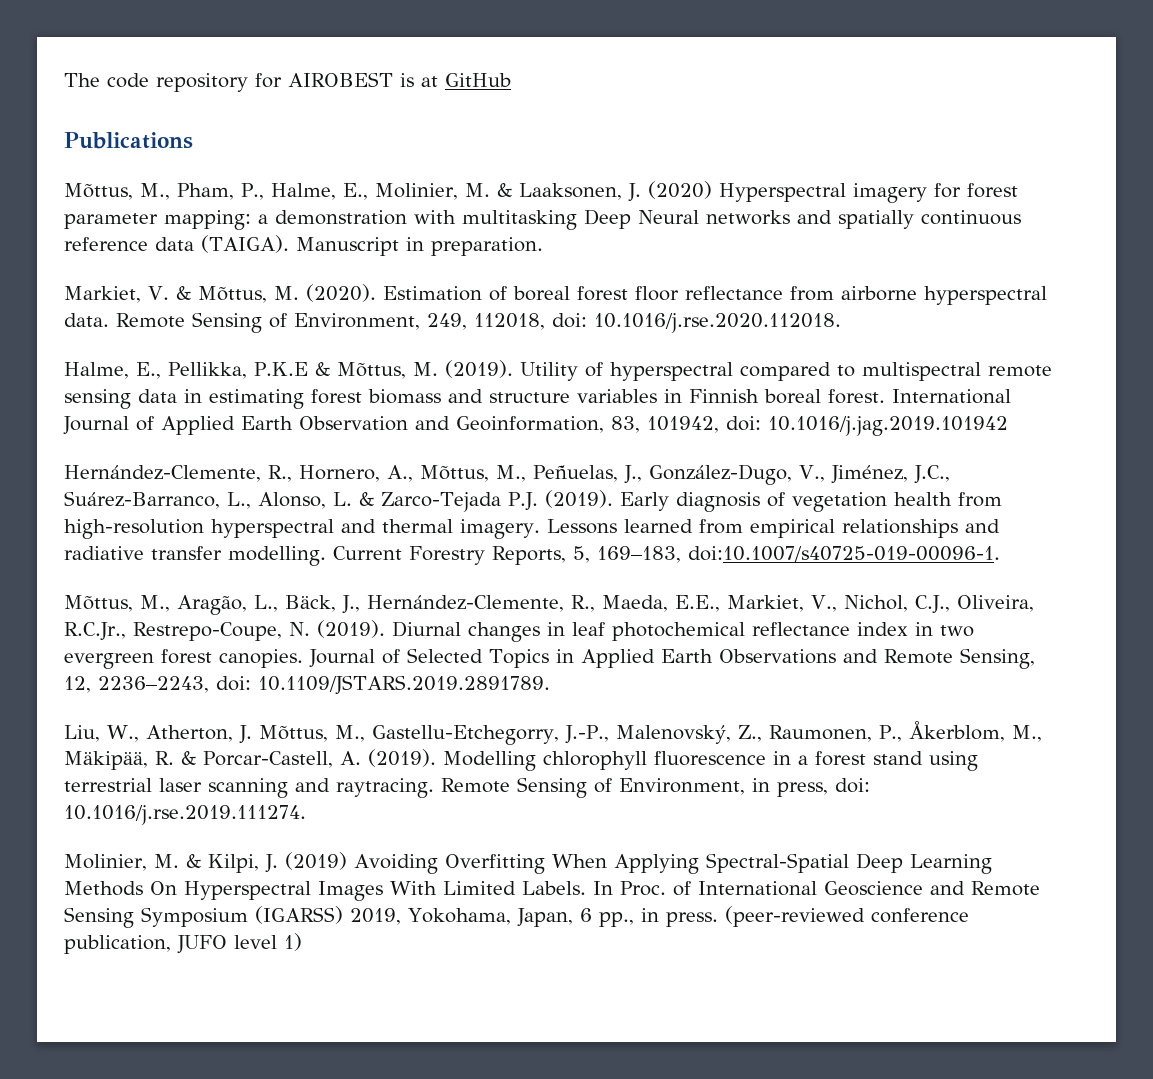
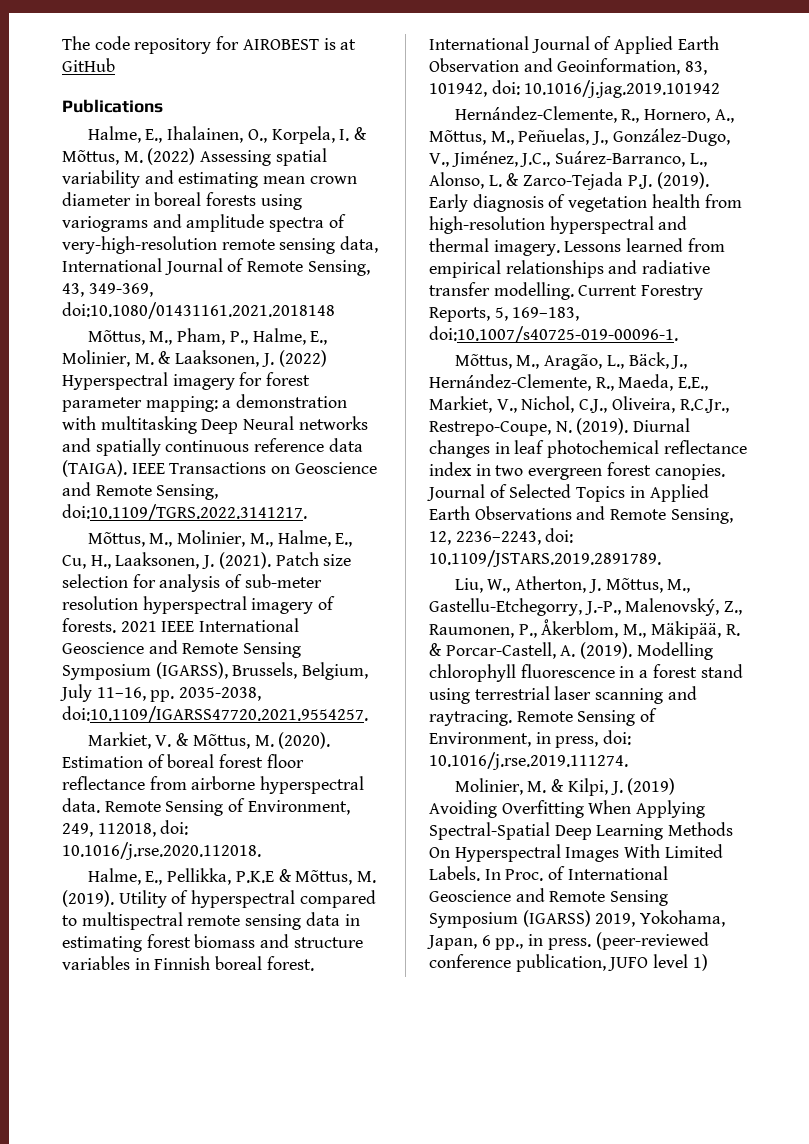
+ Halme, E., Ihalainen, O., Korpela, I. & Mõttus, M. (2022) Assessing spatial variability and estimating mean crown diameter in boreal forests using variograms and amplitude spectra of very-high-resolution remote sensing data, International Journal of Remote Sensing, 43, 349-369, doi:10.1080/01431161.2021.2018148
- Mõttus, M., Pham, P., Halme, E., Molinier, M. & Laaksonen, J. (2020) Hyperspectral imagery for forest parameter mapping: a demonstration with multitasking Deep Neural networks and spatially continuous reference data (TAIGA).
+ Mõttus, M., Pham, P., Halme, E., Molinier, M. & Laaksonen, J. (2022) Hyperspectral imagery for forest parameter mapping: a demonstration with multitasking Deep Neural networks and spatially continuous reference data (TAIGA).
- Manuscript in preparation.
+ IEEE Transactions on Geoscience and Remote Sensing, doi:10.1109/TGRS.2022.3141217.
+ Mõttus, M., Molinier, M., Halme, E., Cu, H., Laaksonen, J. (2021). Patch size selection for analysis of sub-meter resolution hyperspectral imagery of forests. 2021 IEEE International Geoscience and Remote Sensing Symposium (IGARSS), Brussels, Belgium, July 11–16, pp. 2035-2038, doi:10.1109/IGARSS47720.2021.9554257.

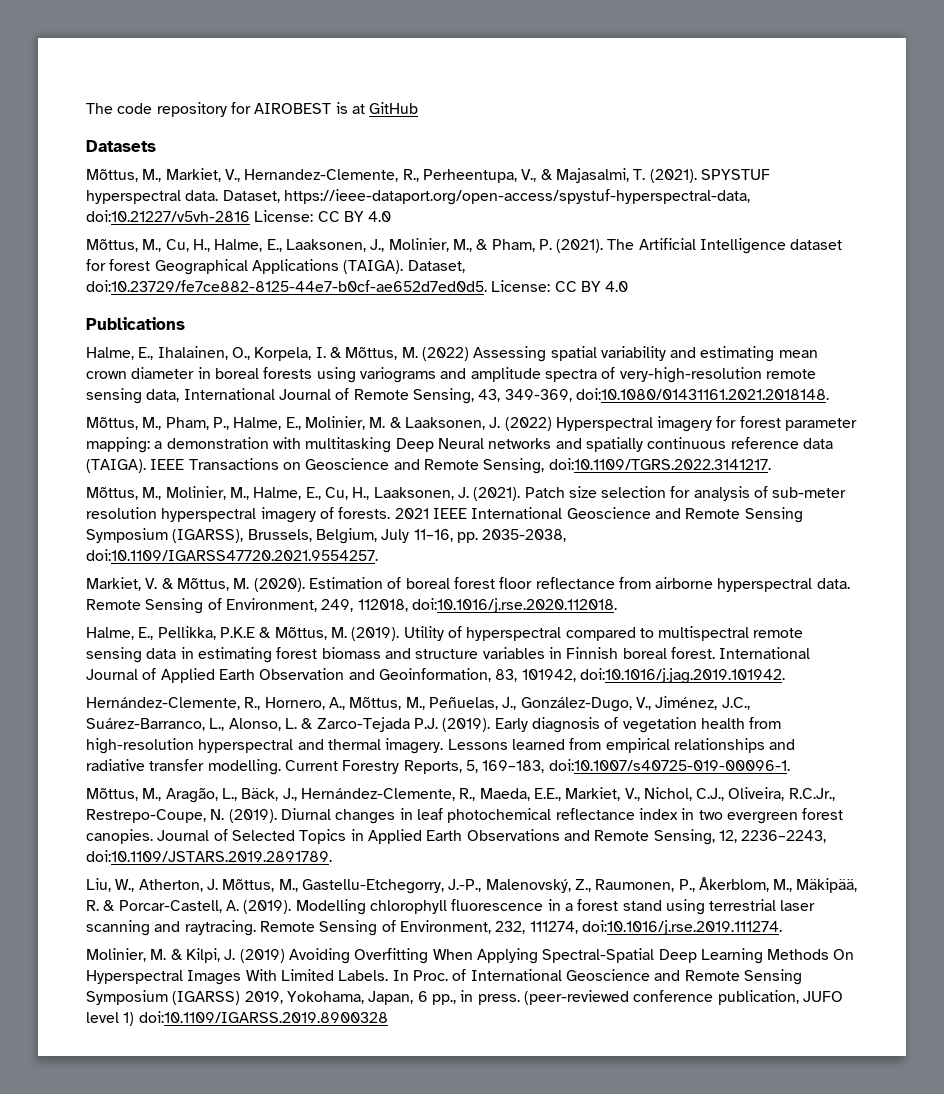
+ Datasets
+ Mõttus, M., Markiet, V., Hernandez-Clemente, R., Perheentupa, V., & Majasalmi, T. (2021). SPYSTUF hyperspectral data. Dataset, https://ieee-dataport.org/open-access/spystuf-hyperspectral-data, doi:10.21227/v5vh-2816 License: CC BY 4.0
+ Mõttus, M., Cu, H., Halme, E., Laaksonen, J., Molinier, M., & Pham, P. (2021). The Artificial Intelligence dataset for forest Geographical Applications (TAIGA). Dataset, doi:10.23729/fe7ce882-8125-44e7-b0cf-ae652d7ed0d5. License: CC BY 4.0
- Halme, E., Ihalainen, O., Korpela, I. & Mõttus, M. (2022) Assessing spatial variability and estimating mean crown diameter in boreal forests using variograms and amplitude spectra of very-high-resolution remote sensing data, International Journal of Remote Sensing, 43, 349-369, doi:10.1080/01431161.2021.2018148
+ Halme, E., Ihalainen, O., Korpela, I. & Mõttus, M. (2022) Assessing spatial variability and estimating mean crown diameter in boreal forests using variograms and amplitude spectra of very-high-resolution remote sensing data, International Journal of Remote Sensing, 43, 349-369, doi:10.1080/01431161.2021.2018148.
- Remote Sensing of Environment, 249, 112018, doi: 10.1016/j.rse.2020.112018.
+ Remote Sensing of Environment, 249, 112018, doi:10.1016/j.rse.2020.112018.
- International Journal of Applied Earth Observation and Geoinformation, 83, 101942, doi: 10.1016/j.jag.2019.101942
+ International Journal of Applied Earth Observation and Geoinformation, 83, 101942, doi:10.1016/j.jag.2019.101942.
- Journal of Selected Topics in Applied Earth Observations and Remote Sensing, 12, 2236–2243, doi: 10.1109/JSTARS.2019.2891789.
+ Journal of Selected Topics in Applied Earth Observations and Remote Sensing, 12, 2236–2243, doi:10.1109/JSTARS.2019.2891789.
- Remote Sensing of Environment, in press, doi: 10.1016/j.rse.2019.111274.
+ Remote Sensing of Environment, 232, 111274, doi:10.1016/j.rse.2019.111274.
- (peer-reviewed conference publication, JUFO level 1)
+ (peer-reviewed conference publication, JUFO level 1) doi:10.1109/IGARSS.2019.8900328

